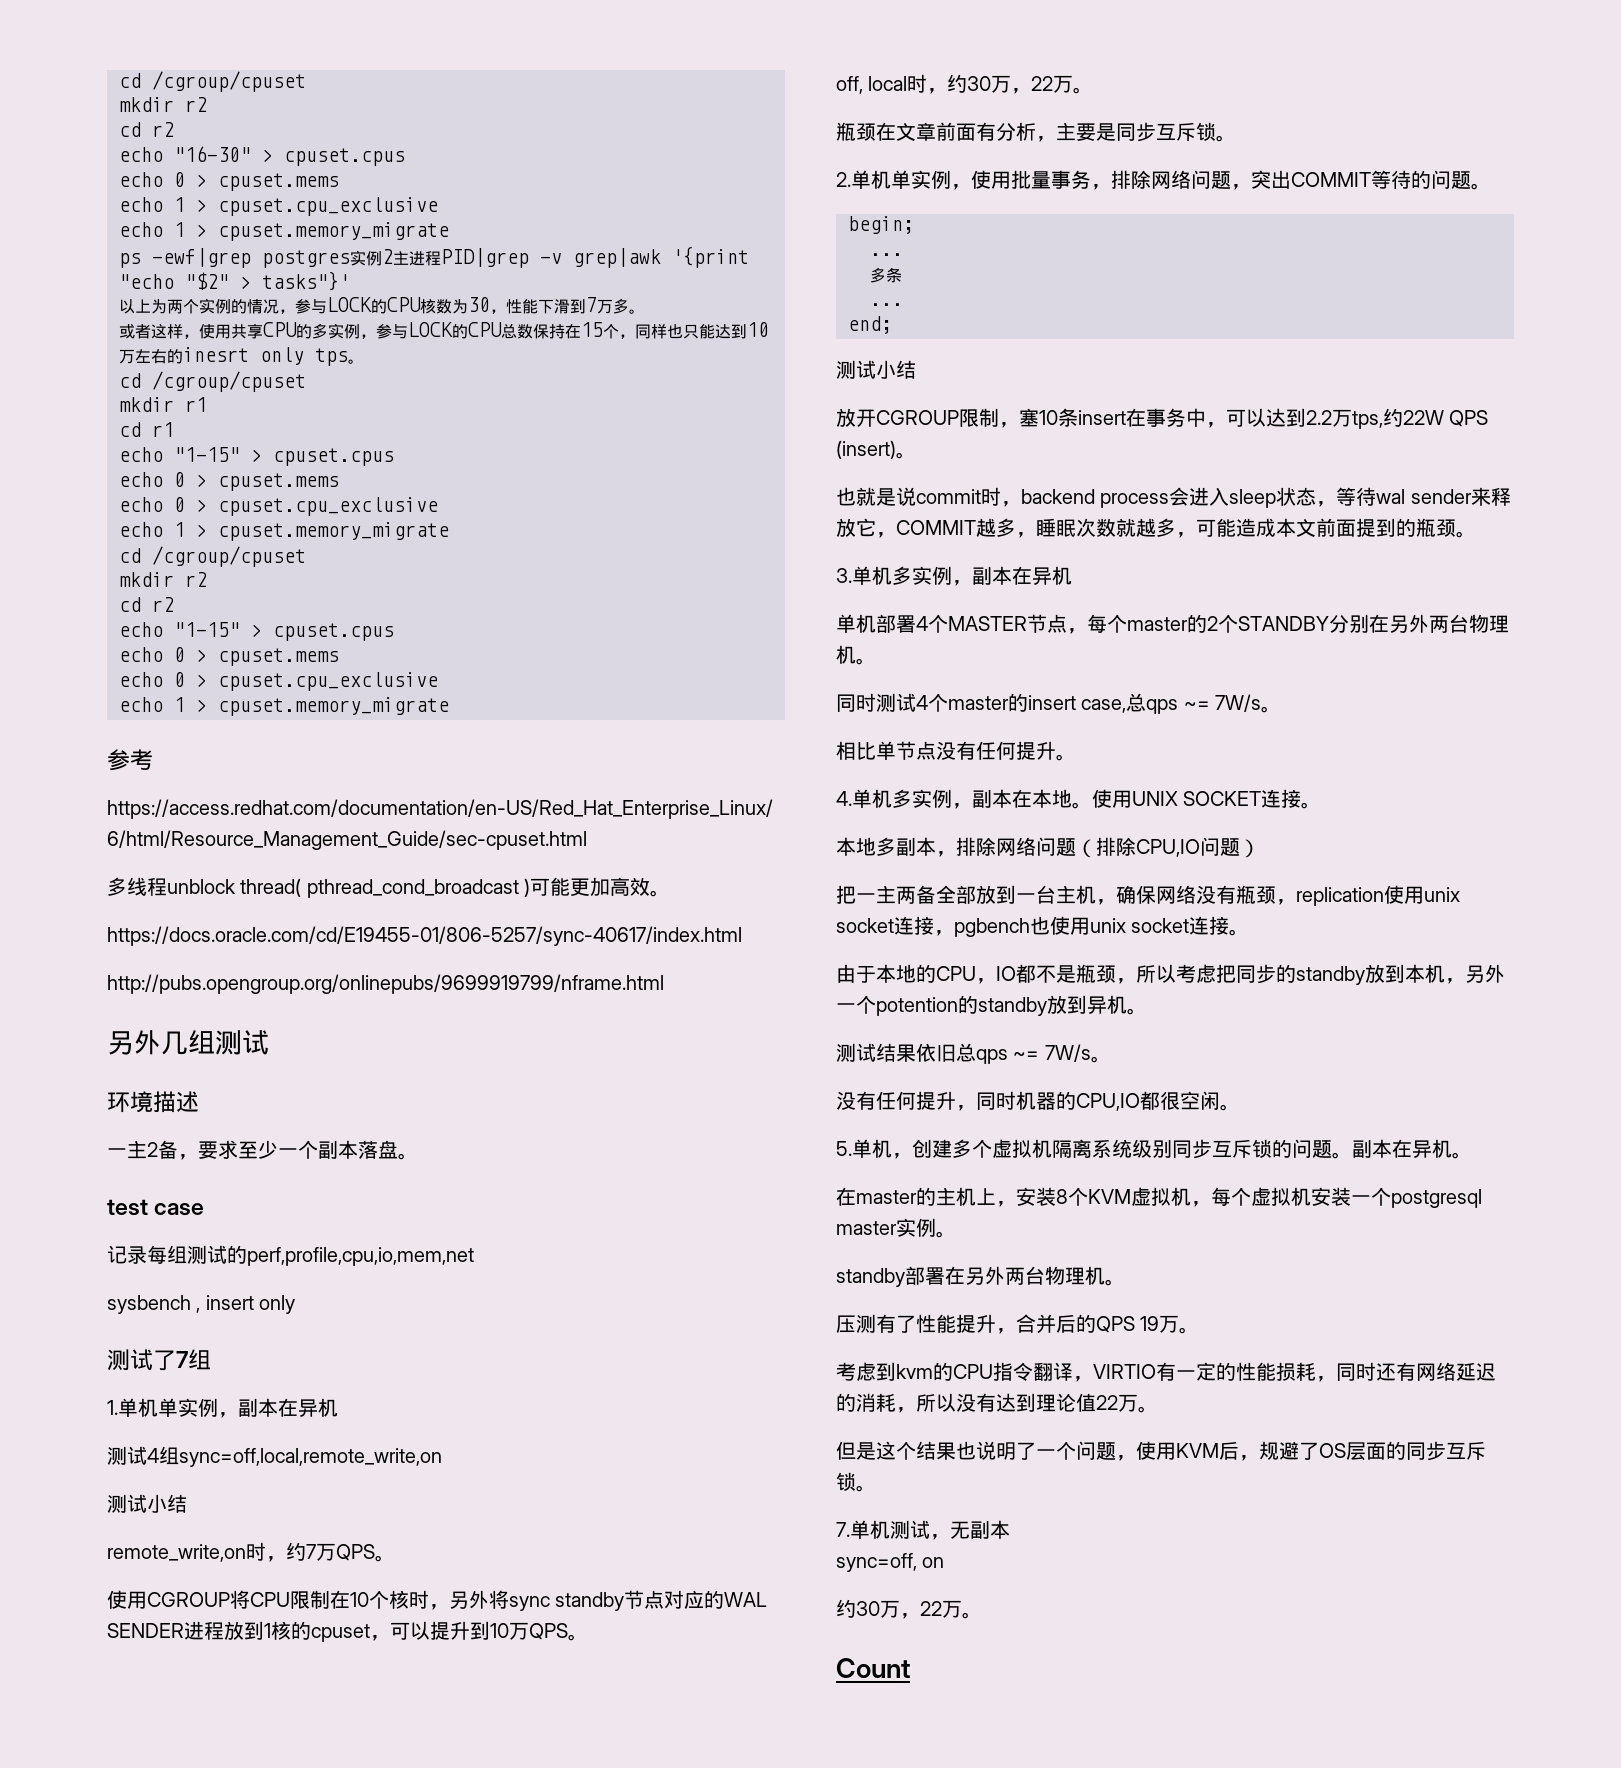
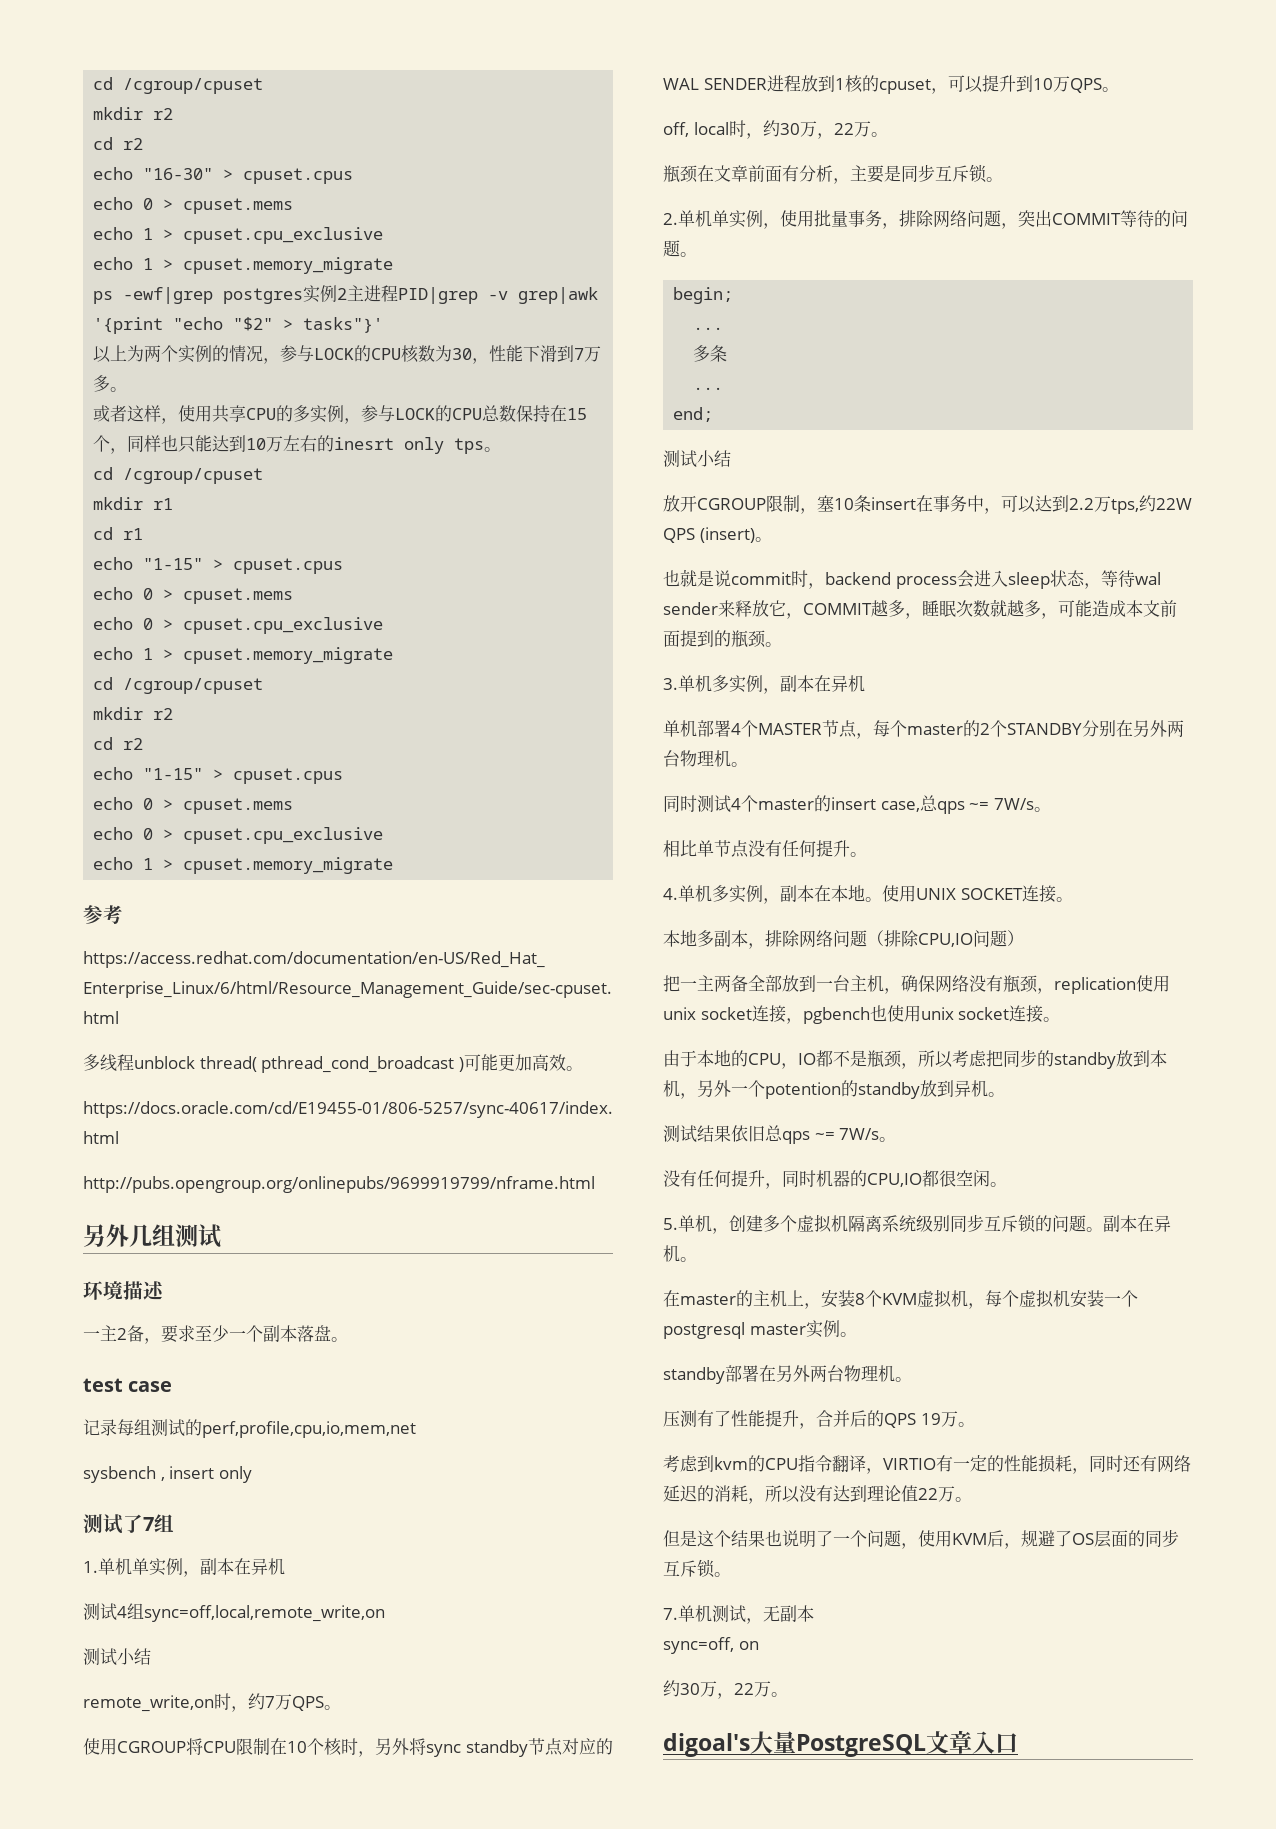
- Count
+ digoal's大量PostgreSQL文章入口

